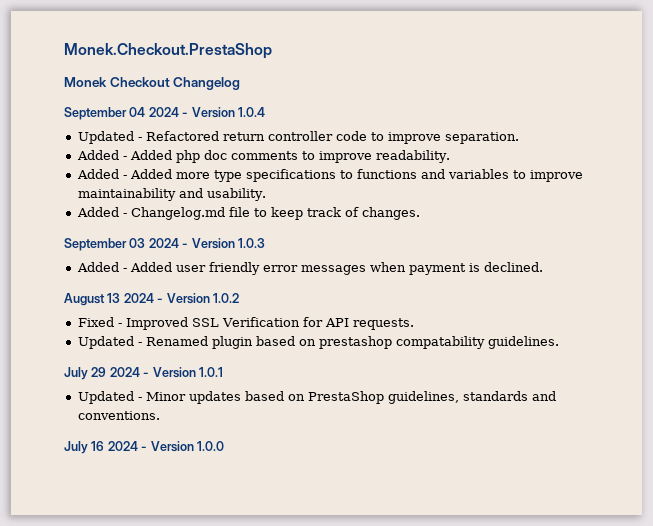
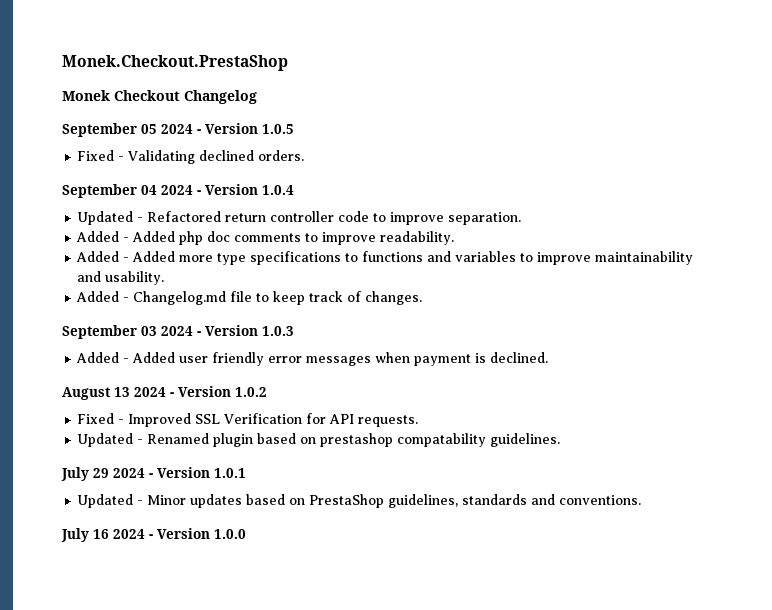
+ September 05 2024 - Version 1.0.5
+ Fixed - Validating declined orders.

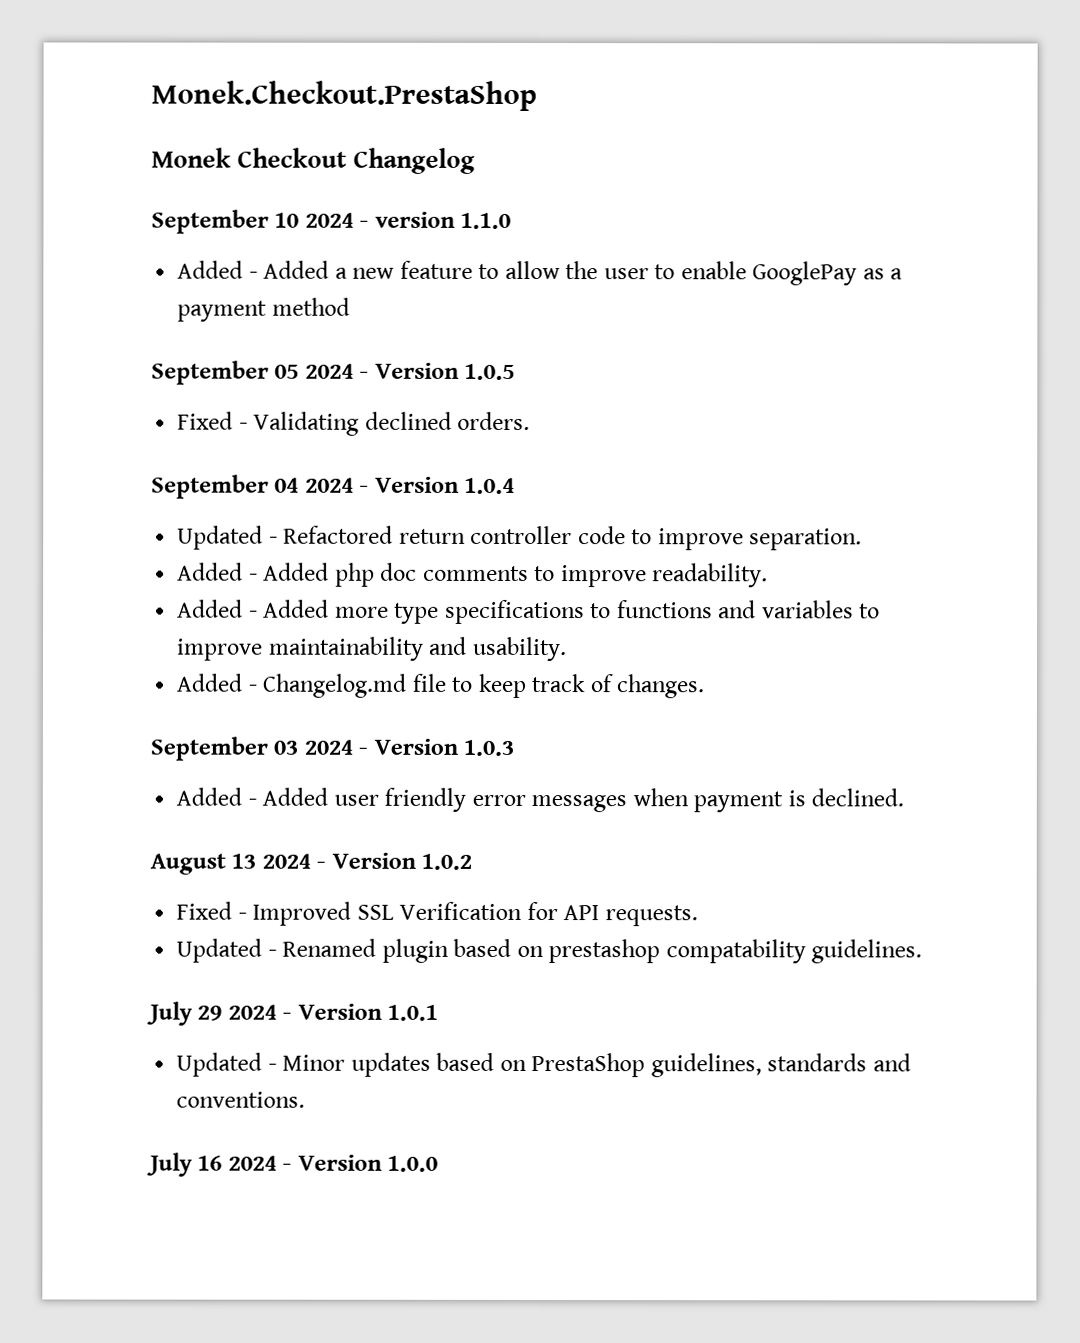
+ September 10 2024 - version 1.1.0
+ Added - Added a new feature to allow the user to enable GooglePay as a payment method

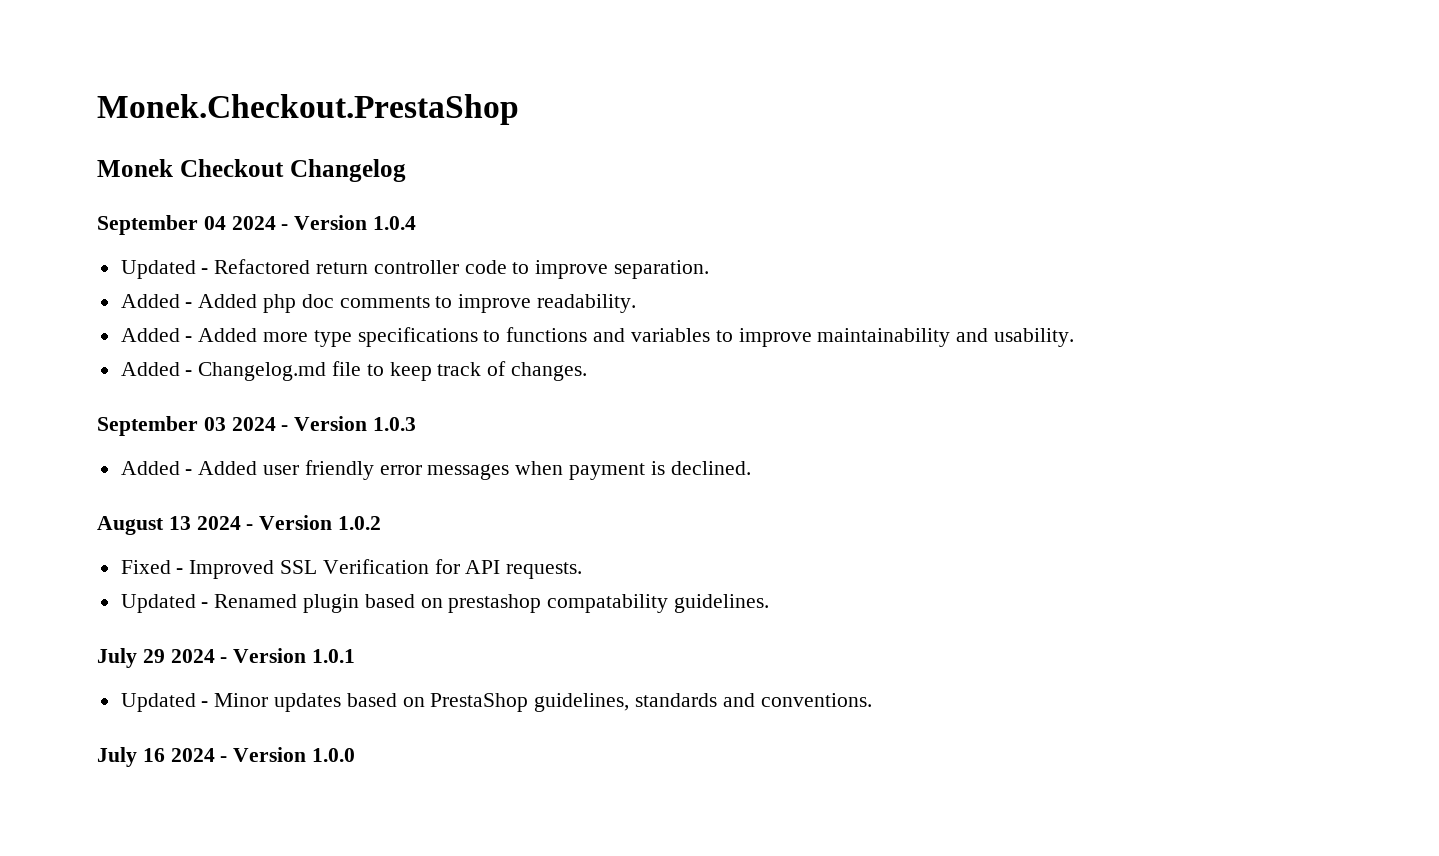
- September 10 2024 - version 1.1.0
- Added - Added a new feature to allow the user to enable GooglePay as a payment method
- September 05 2024 - Version 1.0.5
- Fixed - Validating declined orders.

